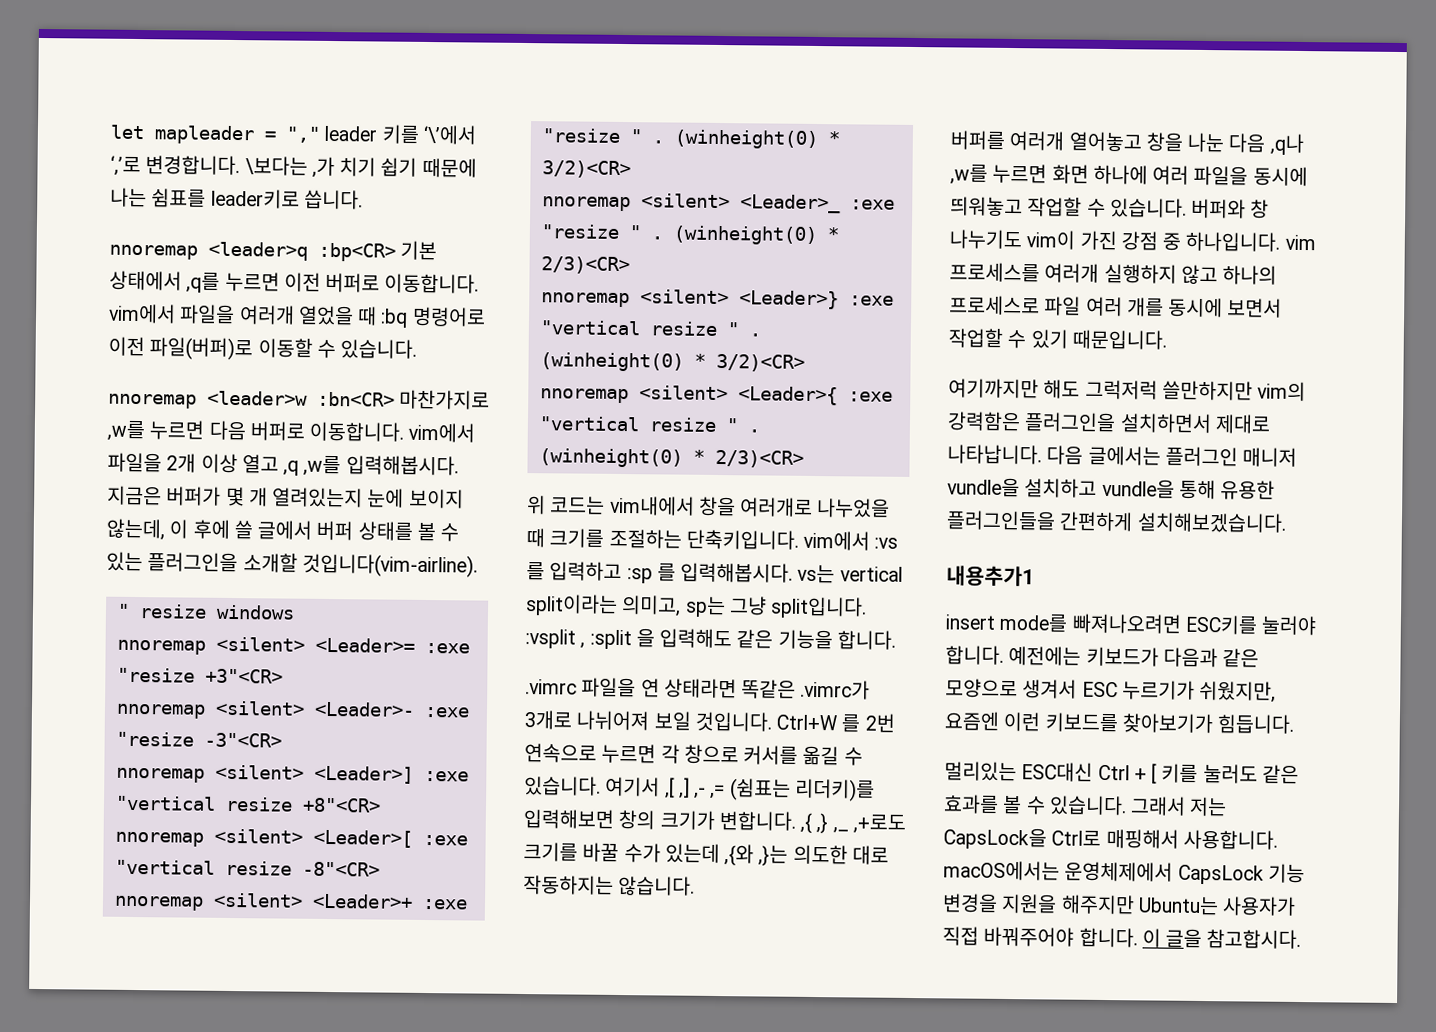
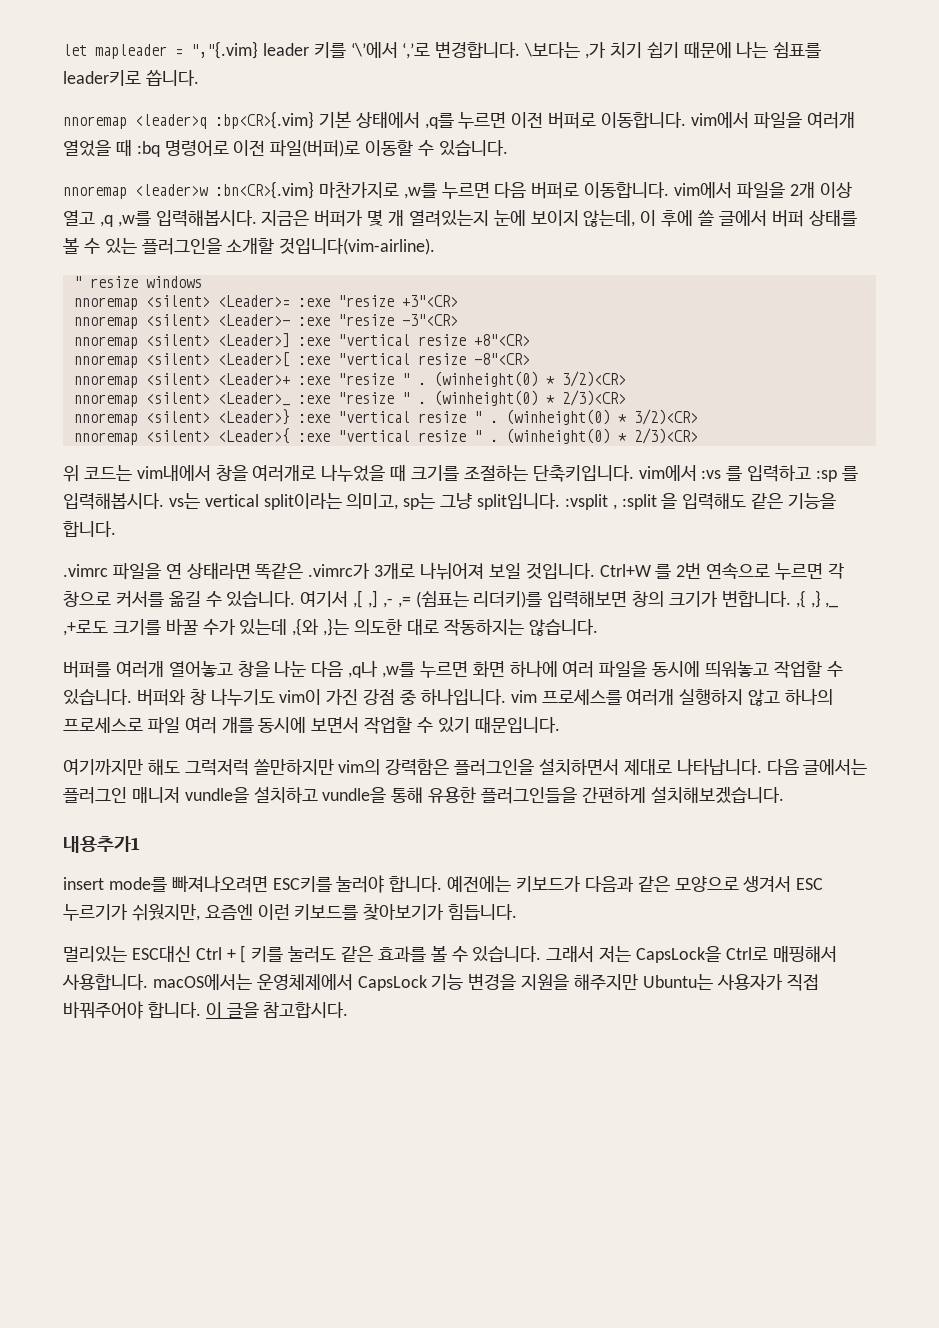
- let mapleader = "," leader 키를 ‘\’에서 ‘,’로 변경합니다.
+ let mapleader = ","{.vim} leader 키를 ‘\’에서 ‘,’로 변경합니다.
- nnoremap <leader>q :bp<CR> 기본 상태에서 ,q를 누르면 이전 버퍼로 이동합니다. vim에서 파일을 여러개 열었을 때 :bq 명령어로 이전 파일(버퍼)로 이동할 수 있습니다.
+ nnoremap <leader>q :bp<CR>{.vim} 기본 상태에서 ,q를 누르면 이전 버퍼로 이동합니다. vim에서 파일을 여러개 열었을 때 :bq 명령어로 이전 파일(버퍼)로 이동할 수 있습니다.
- nnoremap <leader>w :bn<CR> 마찬가지로 ,w를 누르면 다음 버퍼로 이동합니다. vim에서 파일을 2개 이상 열고 ,q ,w를 입력해봅시다.
+ nnoremap <leader>w :bn<CR>{.vim} 마찬가지로 ,w를 누르면 다음 버퍼로 이동합니다. vim에서 파일을 2개 이상 열고 ,q ,w를 입력해봅시다.

